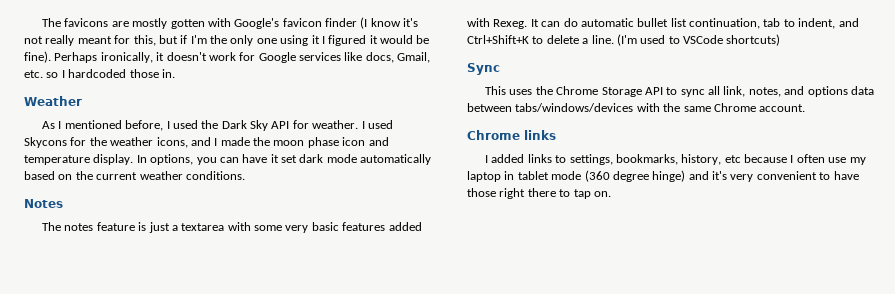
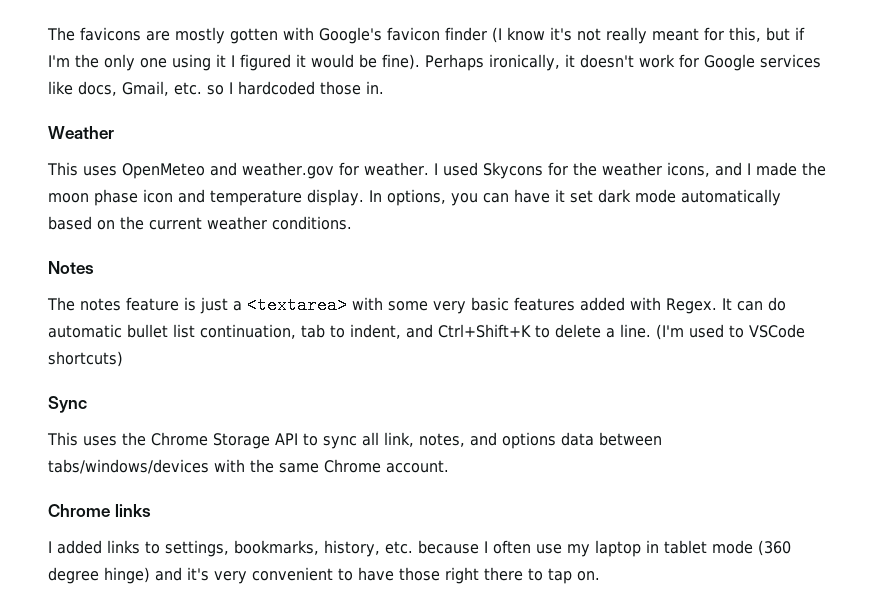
- As I mentioned before, I used the Dark Sky API for weather.
+ This uses OpenMeteo and weather.gov for weather.
- The notes feature is just a textarea with some very basic features added with Rexeg.
+ The notes feature is just a <textarea> with some very basic features added with Regex.
- I added links to settings, bookmarks, history, etc because I often use my laptop in tablet mode (360 degree hinge) and it's very convenient to have those right there to tap on.
+ I added links to settings, bookmarks, history, etc. because I often use my laptop in tablet mode (360 degree hinge) and it's very convenient to have those right there to tap on.

